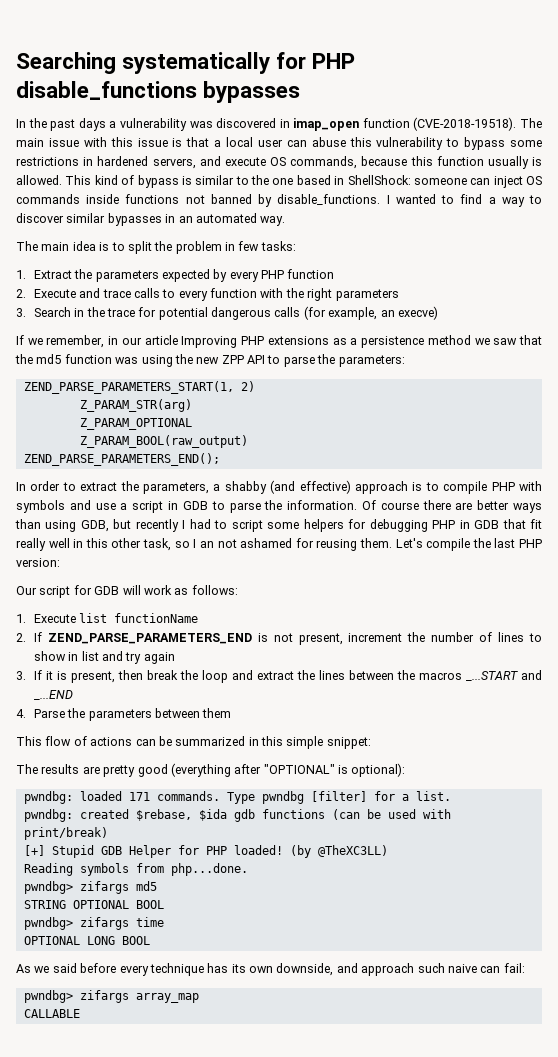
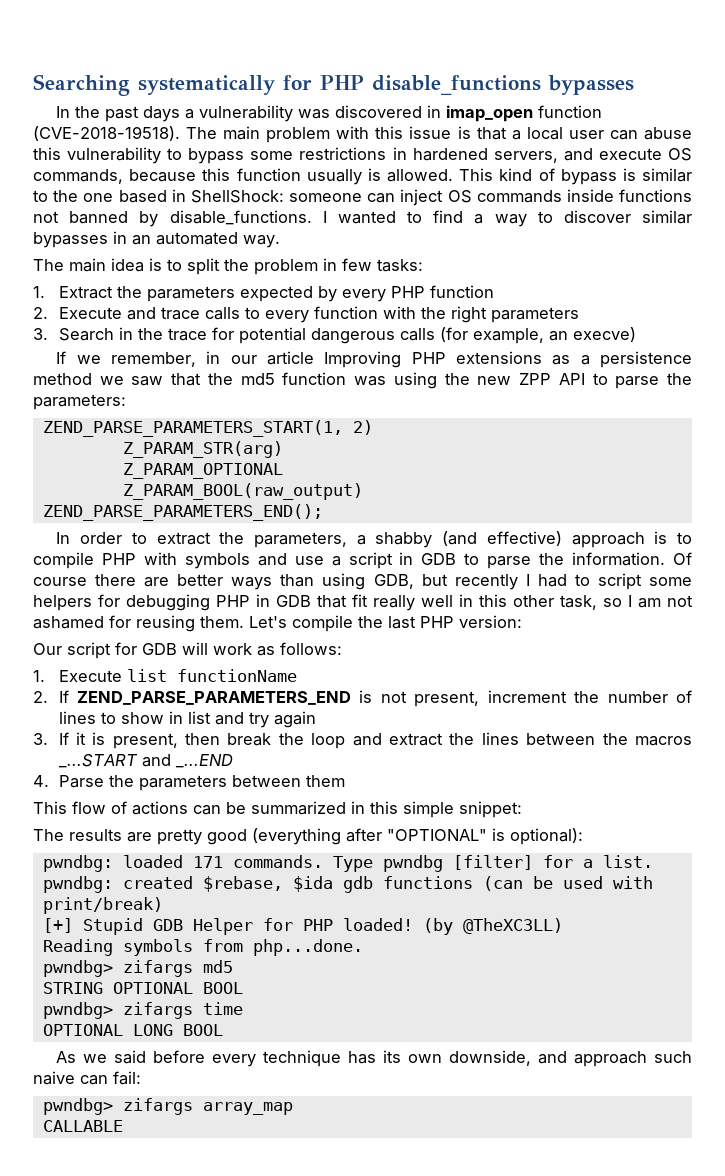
- The main issue with this issue is that a local user can abuse this vulnerability to bypass some restrictions in hardened servers, and execute OS commands, because this function usually is allowed.
+ The main problem with this issue is that a local user can abuse this vulnerability to bypass some restrictions in hardened servers, and execute OS commands, because this function usually is allowed.
- Of course there are better ways than using GDB, but recently I had to script some helpers for debugging PHP in GDB that fit really well in this other task, so I an not ashamed for reusing them.
+ Of course there are better ways than using GDB, but recently I had to script some helpers for debugging PHP in GDB that fit really well in this other task, so I am not ashamed for reusing them.

